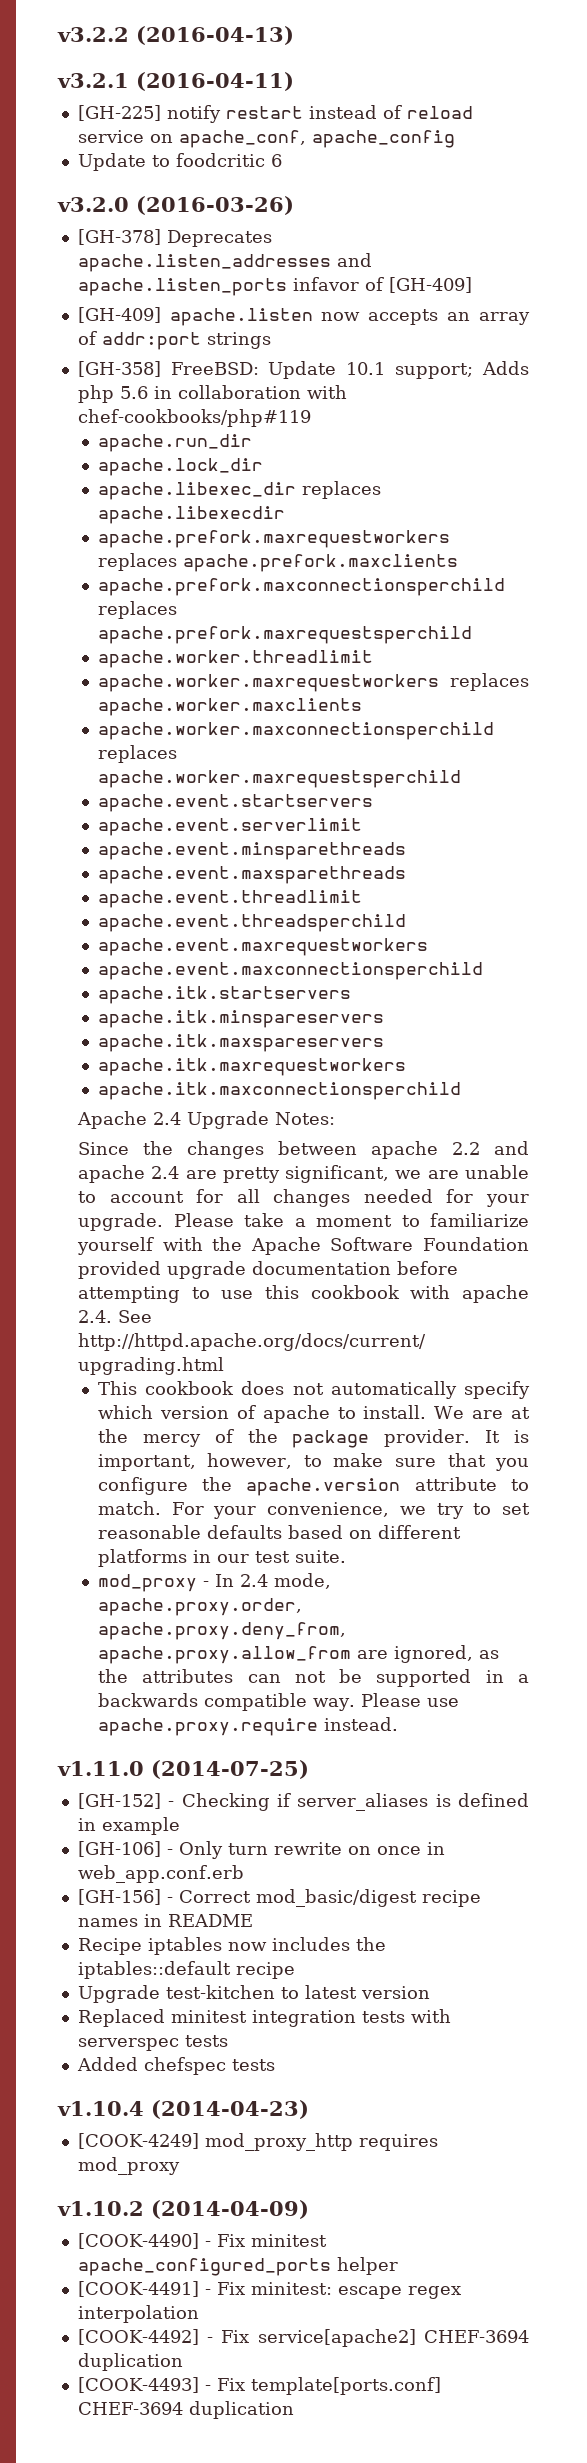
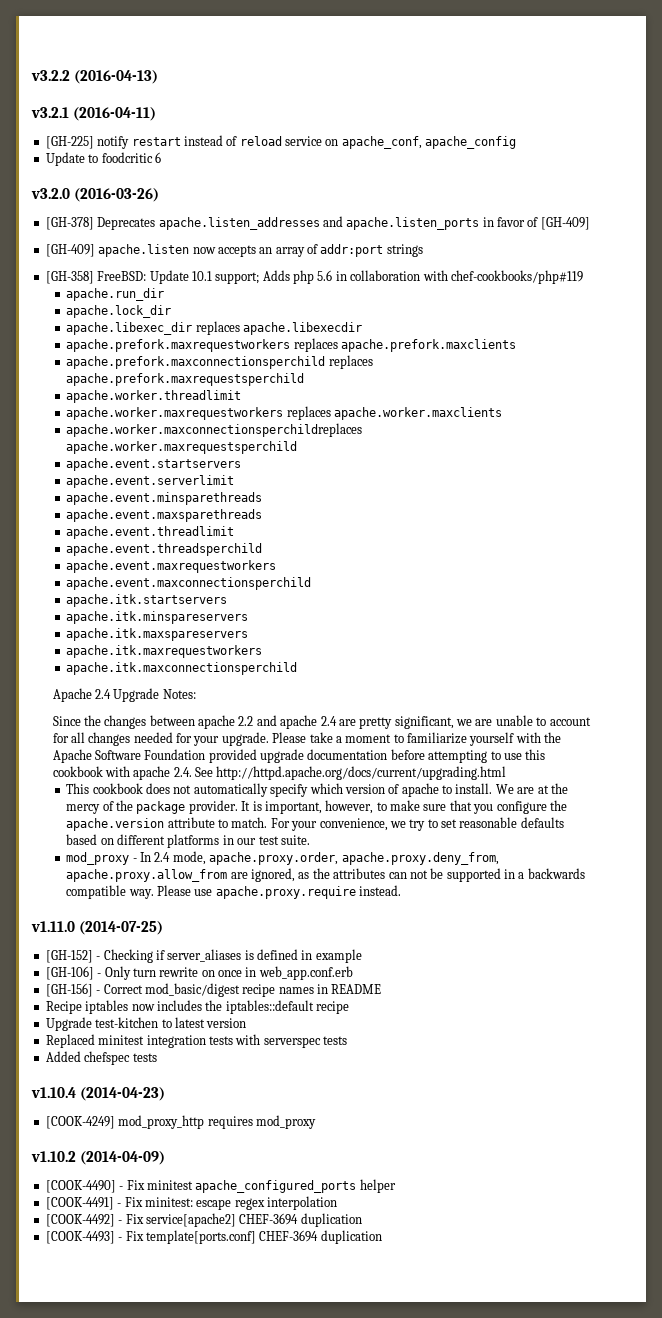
- [GH-378] Deprecates apache.listen_addresses and apache.listen_ports infavor of [GH-409]
+ [GH-378] Deprecates apache.listen_addresses and apache.listen_ports in favor of [GH-409]
- apache.worker.maxconnectionsperchild replaces apache.worker.maxrequestsperchild
+ apache.worker.maxconnectionsperchildreplaces apache.worker.maxrequestsperchild

